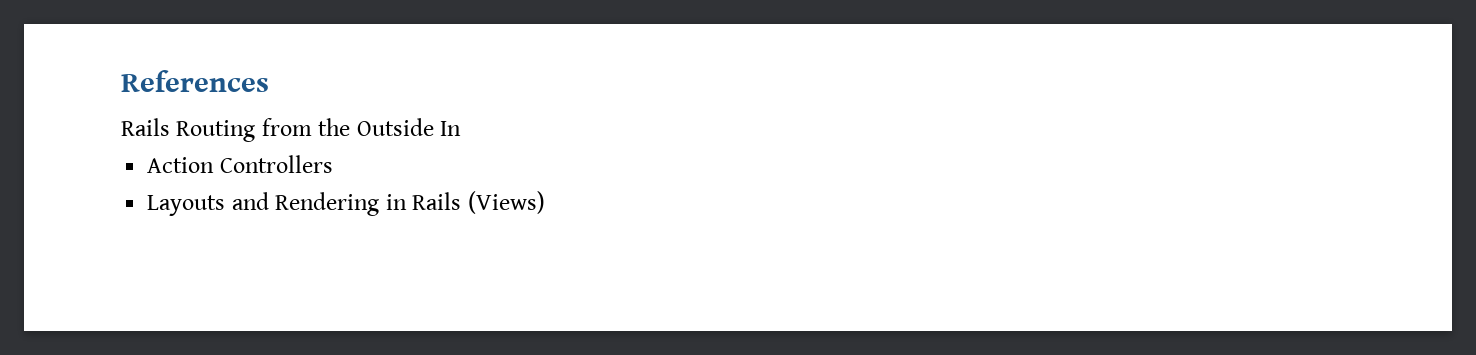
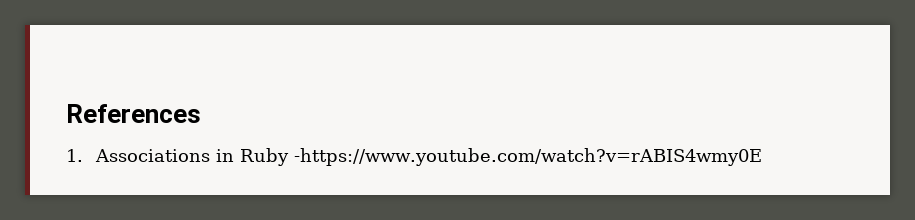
- Rails Routing from the Outside In
- Action Controllers
- Layouts and Rendering in Rails (Views)
+ 1. Associations in Ruby -https://www.youtube.com/watch?v=rABIS4wmy0E

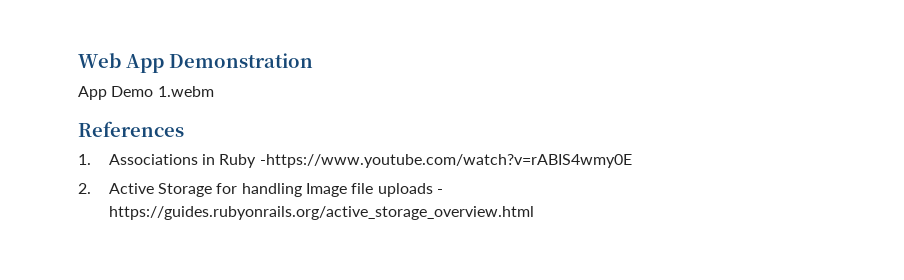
+ Web App Demonstration
+ App Demo 1.webm
+ 2. Active Storage for handling Image file uploads - https://guides.rubyonrails.org/active_storage_overview.html

